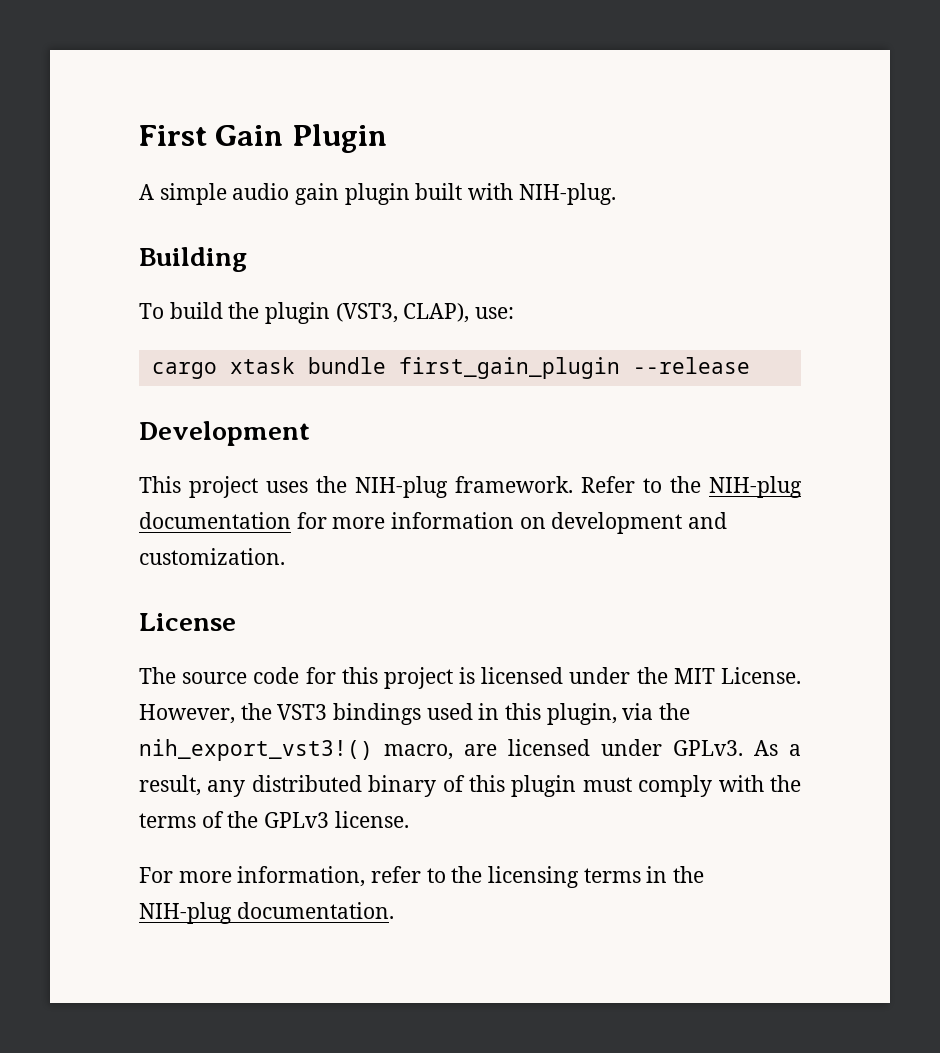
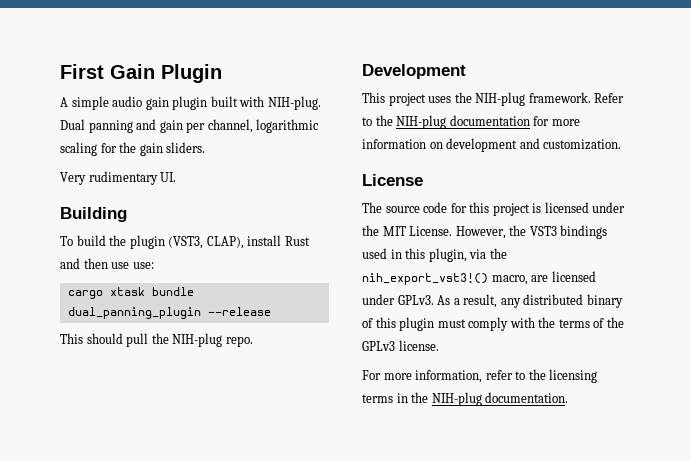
+ Dual panning and gain per channel, logarithmic scaling for the gain sliders.
+ Very rudimentary UI.
- To build the plugin (VST3, CLAP), use:
+ To build the plugin (VST3, CLAP), install Rust and then use use:
- cargo xtask bundle first_gain_plugin --release
+ cargo xtask bundle dual_panning_plugin --release
+ This should pull the NIH-plug repo.

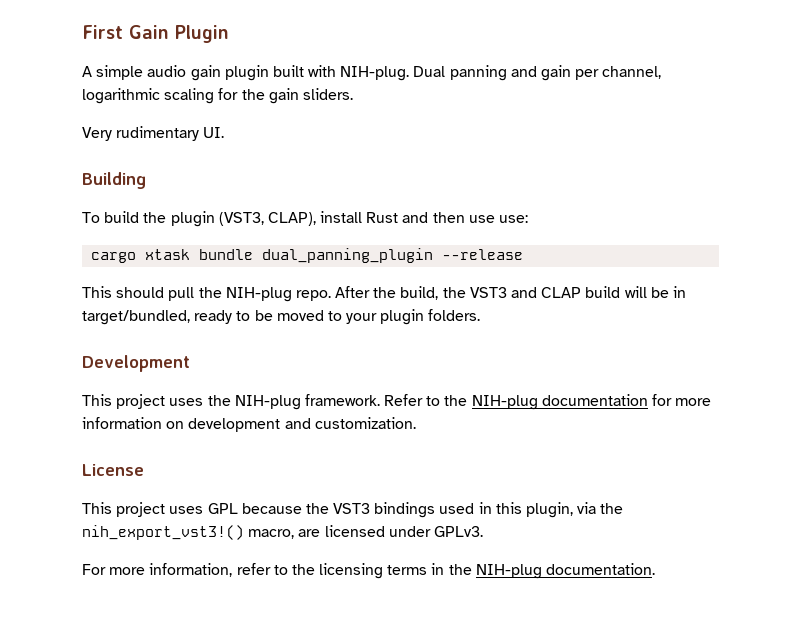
+ After the build, the VST3 and CLAP build will be in target/bundled, ready to be moved to your plugin folders.
- The source code for this project is licensed under the MIT License. However, the VST3 bindings used in this plugin, via the nih_export_vst3!() macro, are licensed under GPLv3. As a result, any distributed binary of this plugin must comply with the terms of the GPLv3 license.
+ This project uses GPL because the VST3 bindings used in this plugin, via the nih_export_vst3!() macro, are licensed under GPLv3.

